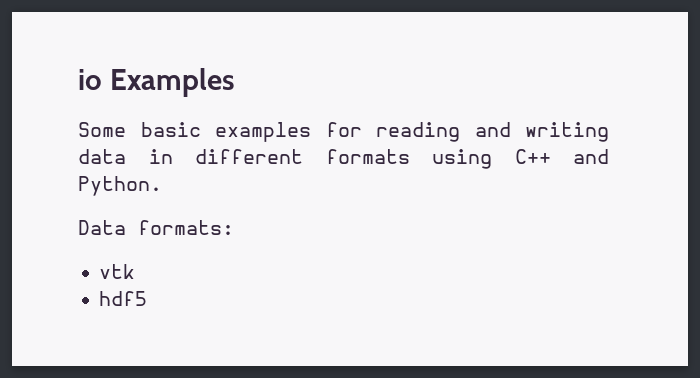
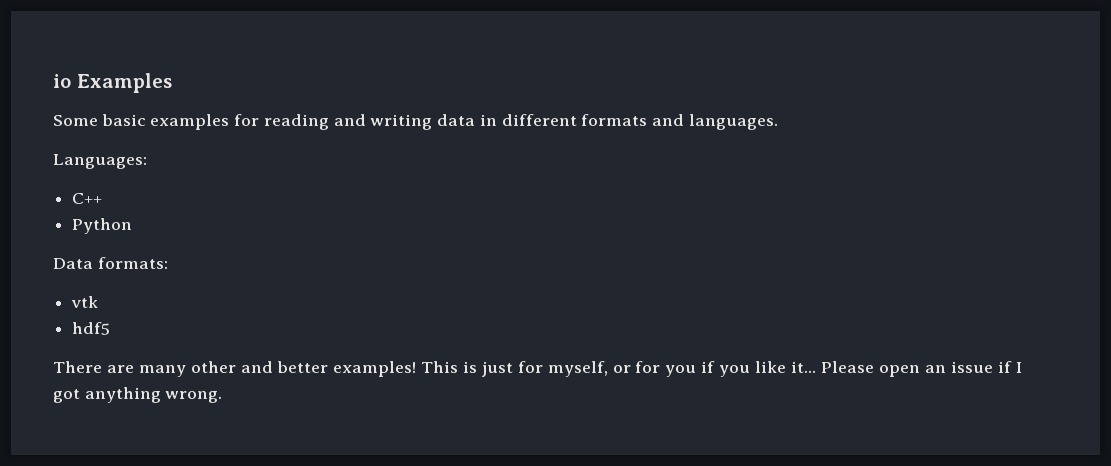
- Some basic examples for reading and writing data in different formats using C++ and Python.
+ Some basic examples for reading and writing data in different formats and languages.
+ Languages:
+ C++
+ Python
+ There are many other and better examples! This is just for myself, or for you if you like it... Please open an issue if I got anything wrong.

